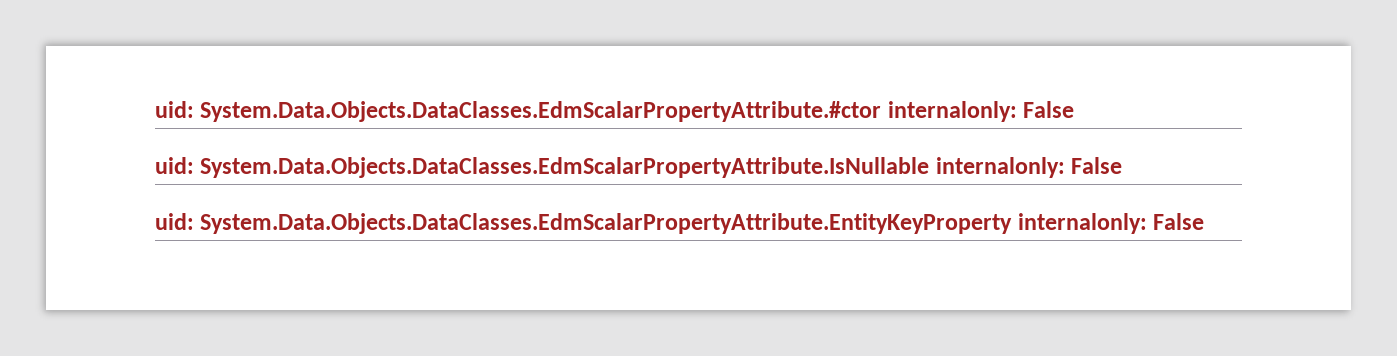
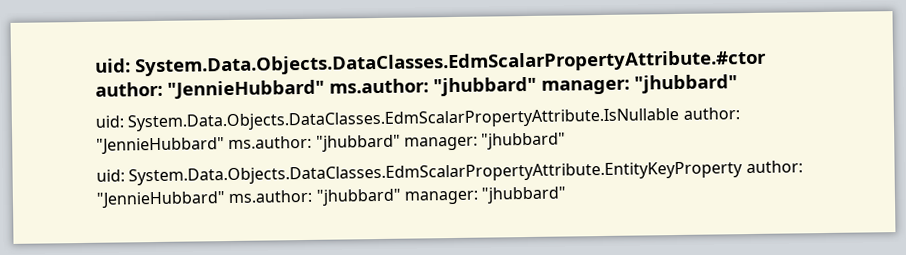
- uid: System.Data.Objects.DataClasses.EdmScalarPropertyAttribute.#ctor internalonly: False
- uid: System.Data.Objects.DataClasses.EdmScalarPropertyAttribute.IsNullable internalonly: False
- uid: System.Data.Objects.DataClasses.EdmScalarPropertyAttribute.EntityKeyProperty internalonly: False
+ uid: System.Data.Objects.DataClasses.EdmScalarPropertyAttribute.#ctor author: "JennieHubbard" ms.author: "jhubbard" manager: "jhubbard"
+ uid: System.Data.Objects.DataClasses.EdmScalarPropertyAttribute.IsNullable author: "JennieHubbard" ms.author: "jhubbard" manager: "jhubbard"
+ uid: System.Data.Objects.DataClasses.EdmScalarPropertyAttribute.EntityKeyProperty author: "JennieHubbard" ms.author: "jhubbard" manager: "jhubbard"

